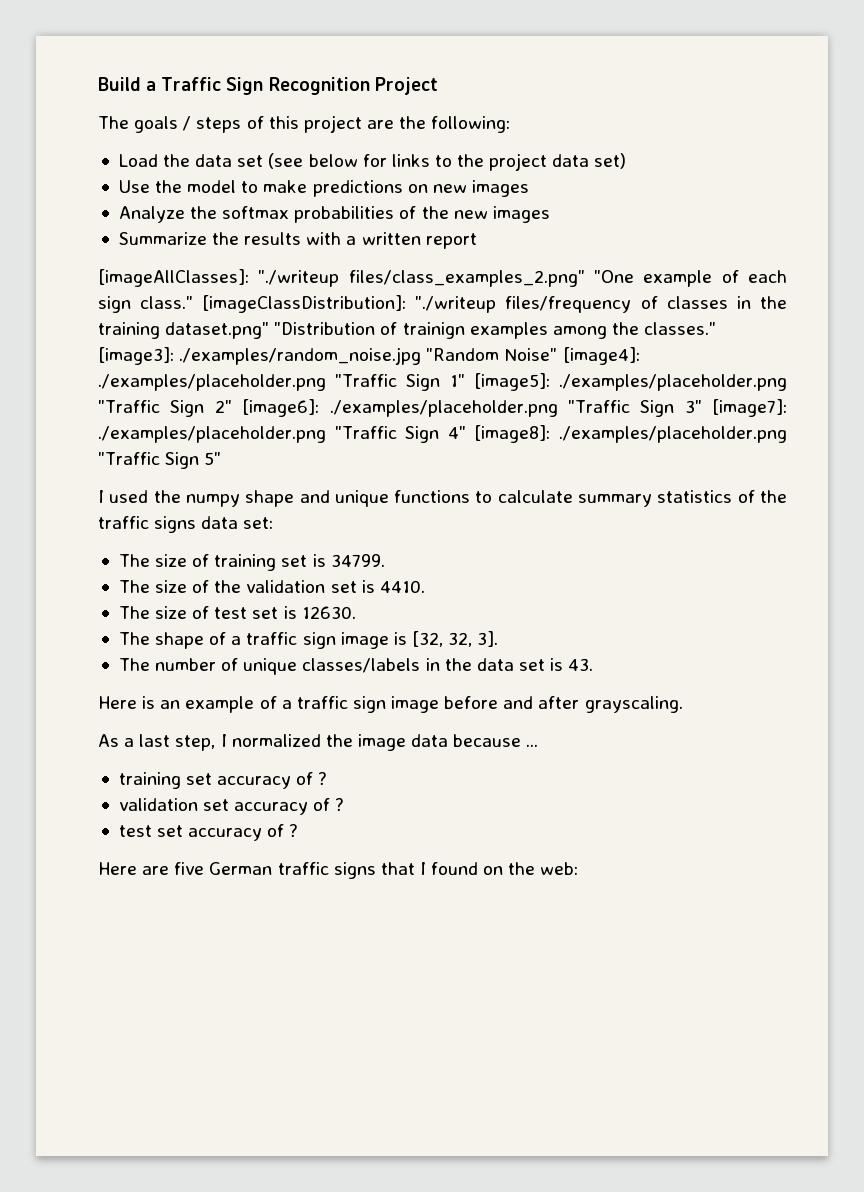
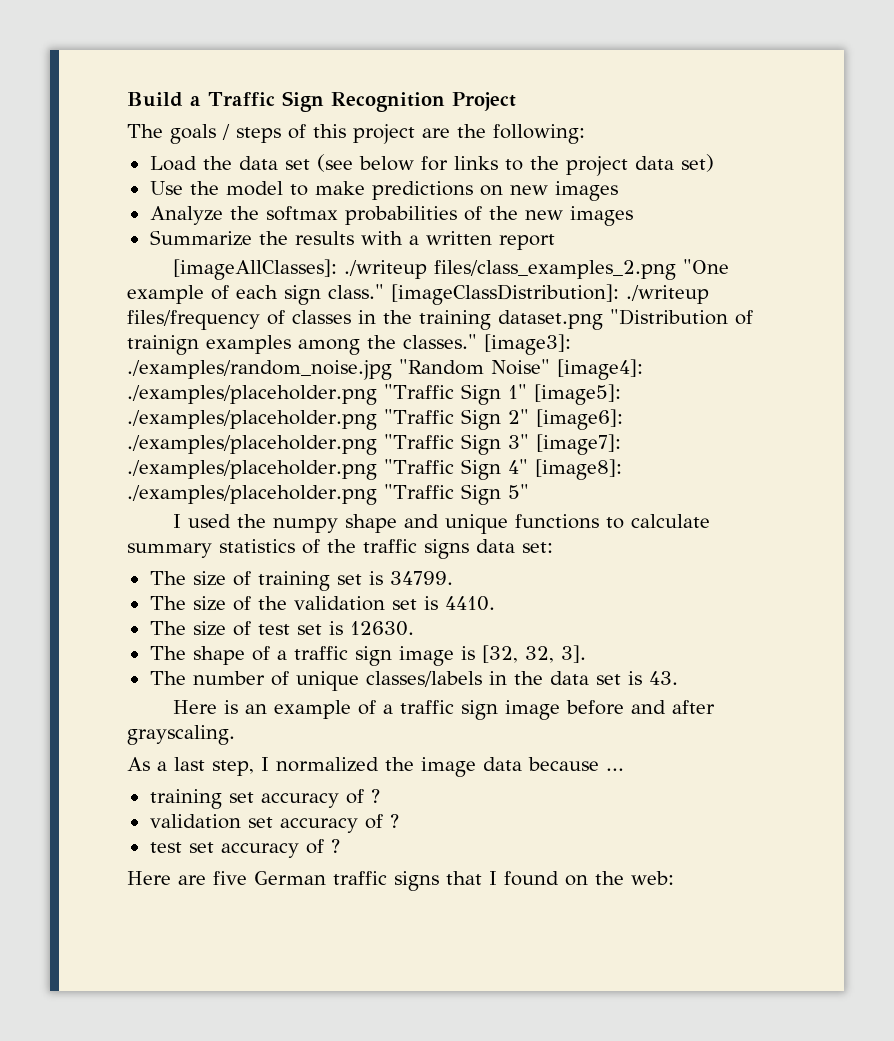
- [imageAllClasses]: "./writeup files/class_examples_2.png" "One example of each sign class."
+ [imageAllClasses]: ./writeup files/class_examples_2.png "One example of each sign class."
- [imageClassDistribution]: "./writeup files/frequency of classes in the training dataset.png" "Distribution of trainign examples among the classes."
+ [imageClassDistribution]: ./writeup files/frequency of classes in the training dataset.png "Distribution of trainign examples among the classes."

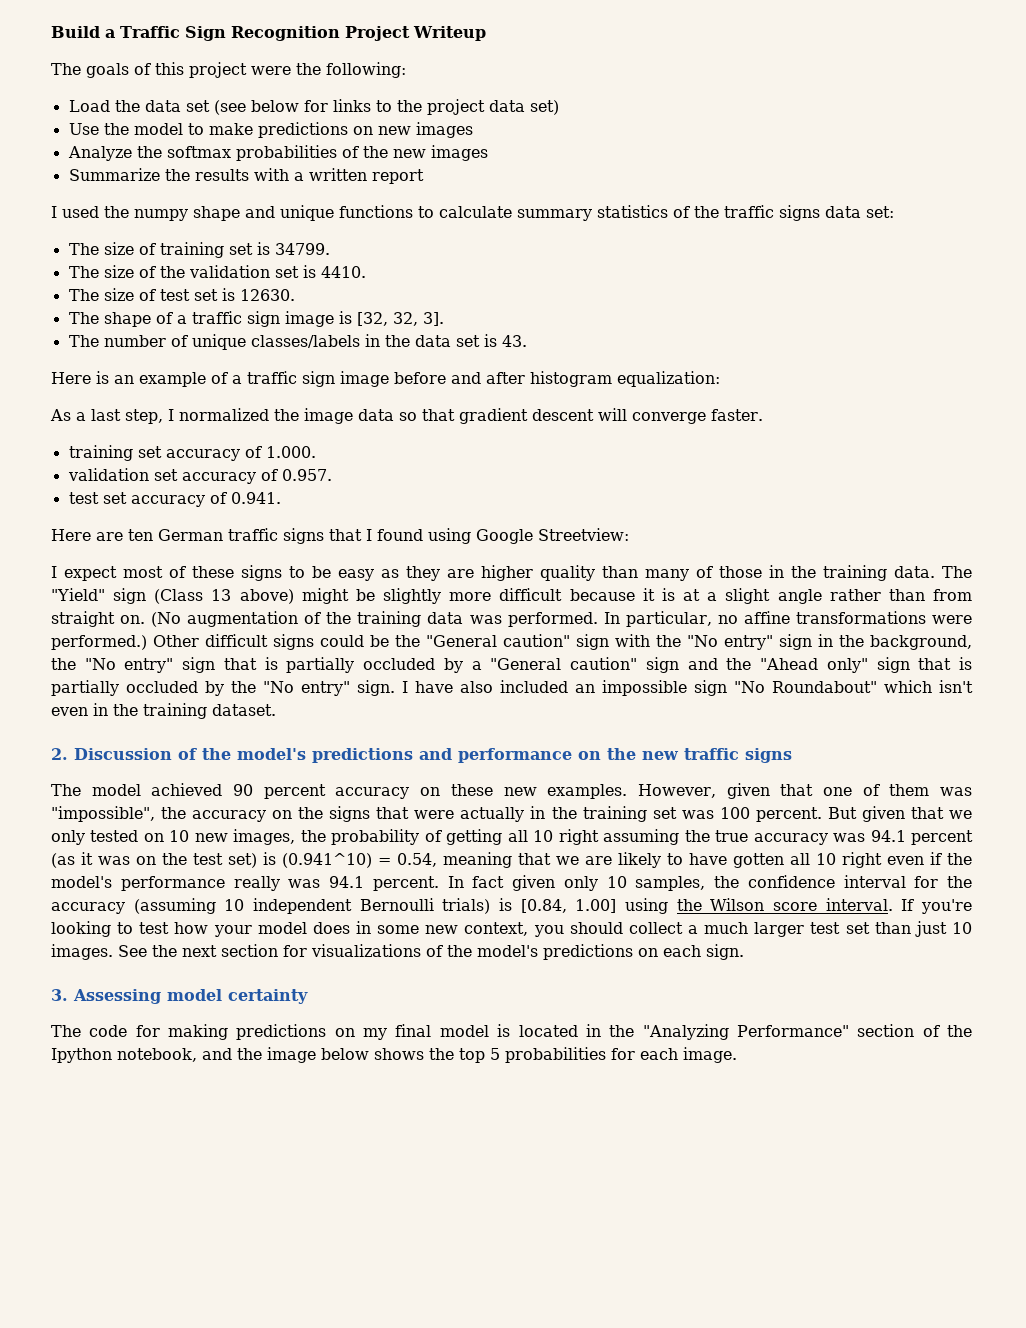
- Build a Traffic Sign Recognition Project
+ Build a Traffic Sign Recognition Project Writeup
- The goals / steps of this project are the following:
+ The goals of this project were the following:
- [imageAllClasses]: ./writeup files/class_examples_2.png "One example of each sign class." [imageClassDistribution]: ./writeup files/frequency of classes in the training dataset.png "Distribution of trainign examples among the classes." [image3]: ./examples/random_noise.jpg "Random Noise" [image4]: ./examples/placeholder.png "Traffic Sign 1" [image5]: ./examples/placeholder.png "Traffic Sign 2" [image6]: ./examples/placeholder.png "Traffic Sign 3" [image7]: ./examples/placeholder.png "Traffic Sign 4" [image8]: ./examples/placeholder.png "Traffic Sign 5"
- Here is an example of a traffic sign image before and after grayscaling.
+ Here is an example of a traffic sign image before and after histogram equalization:
- As a last step, I normalized the image data because ...
+ As a last step, I normalized the image data so that gradient descent will converge faster.
- training set accuracy of ?
+ training set accuracy of 1.000.
- validation set accuracy of ?
+ validation set accuracy of 0.957.
- test set accuracy of ?
+ test set accuracy of 0.941.
- Here are five German traffic signs that I found on the web:
+ Here are ten German traffic signs that I found using Google Streetview:
+ I expect most of these signs to be easy as they are higher quality than many of those in the training data. The "Yield" sign (Class 13 above) might be slightly more difficult because it is at a slight angle rather than from straight on. (No augmentation of the training data was performed. In particular, no affine transformations were performed.) Other difficult signs could be the "General caution" sign with the "No entry" sign in the background, the "No entry" sign that is partially occluded by a "General caution" sign and the "Ahead only" sign that is partially occluded by the "No entry" sign. I have also included an impossible sign "No Roundabout" which isn't even in the training dataset.
+ 2. Discussion of the model's predictions and performance on the new traffic signs
+ The model achieved 90 percent accuracy on these new examples. However, given that one of them was "impossible", the accuracy on the signs that were actually in the training set was 100 percent. But given that we only tested on 10 new images, the probability of getting all 10 right assuming the true accuracy was 94.1 percent (as it was on the test set) is (0.941^10) = 0.54, meaning that we are likely to have gotten all 10 right even if the model's performance really was 94.1 percent. In fact given only 10 samples, the confidence interval for the accuracy (assuming 10 independent Bernoulli trials) is [0.84, 1.00] using the Wilson score interval. If you're looking to test how your model does in some new context, you should collect a much larger test set than just 10 images. See the next section for visualizations of the model's predictions on each sign.
+ 3. Assessing model certainty
+ The code for making predictions on my final model is located in the "Analyzing Performance" section of the Ipython notebook, and the image below shows the top 5 probabilities for each image.

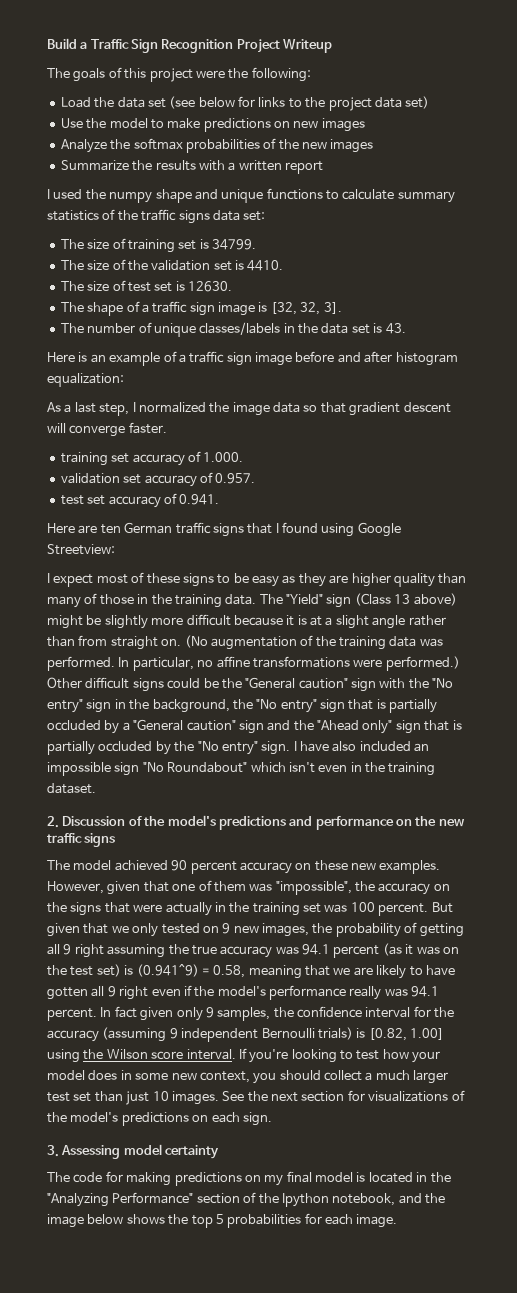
- But given that we only tested on 10 new images, the probability of getting all 10 right assuming the true accuracy was 94.1 percent (as it was on the test set) is (0.941^10) = 0.54, meaning that we are likely to have gotten all 10 right even if the model's performance really was 94.1 percent.
+ But given that we only tested on 9 new images, the probability of getting all 9 right assuming the true accuracy was 94.1 percent (as it was on the test set) is (0.941^9) = 0.58, meaning that we are likely to have gotten all 9 right even if the model's performance really was 94.1 percent.
- In fact given only 10 samples, the confidence interval for the accuracy (assuming 10 independent Bernoulli trials) is [0.84, 1.00] using the Wilson score interval.
+ In fact given only 9 samples, the confidence interval for the accuracy (assuming 9 independent Bernoulli trials) is [0.82, 1.00] using the Wilson score interval.

